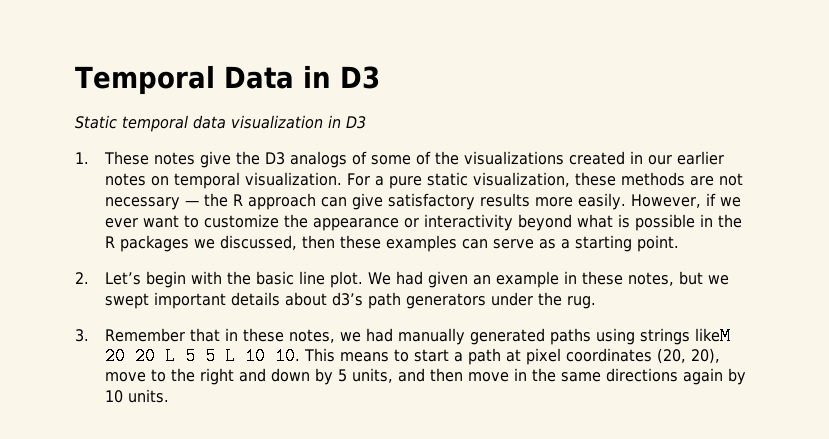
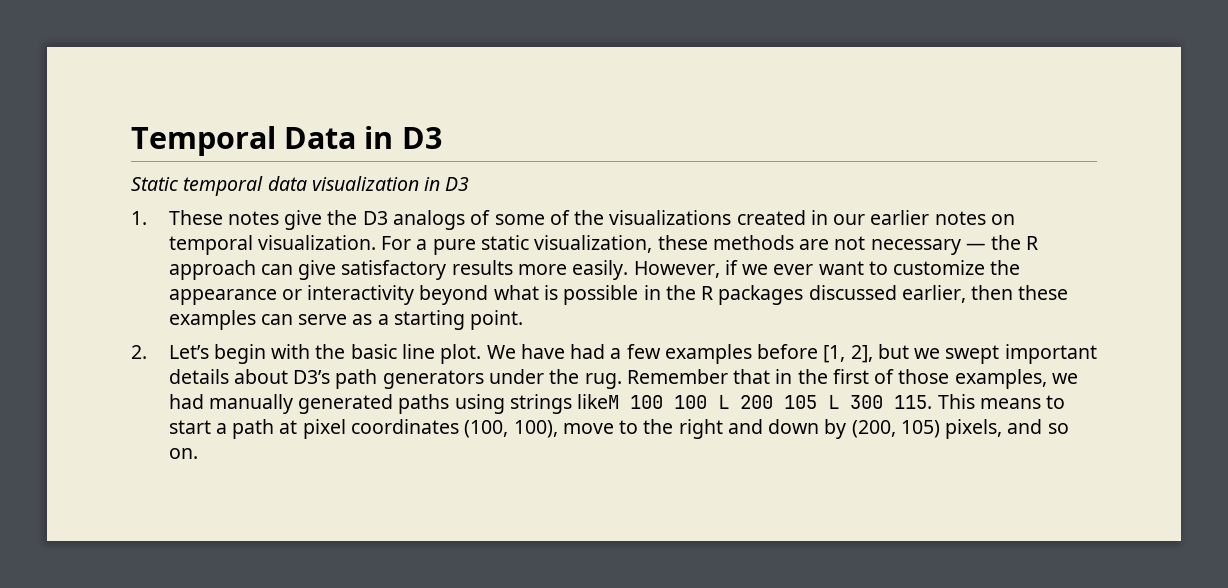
- However, if we ever want to customize the appearance or interactivity beyond what is possible in the R packages we discussed, then these examples can serve as a starting point.
+ However, if we ever want to customize the appearance or interactivity beyond what is possible in the R packages discussed earlier, then these examples can serve as a starting point.
- We had given an example in these notes, but we swept important details about d3’s path generators under the rug.
- 3. Remember that in these notes, we had manually generated paths using strings likeM 20 20 L 5 5 L 10 10. This means to start a path at pixel coordinates (20, 20), move to the right and down by 5 units, and then move in the same directions again by 10 units.
+ We have had a few examples before [1, 2], but we swept important details about D3’s path generators under the rug. Remember that in the first of those examples, we had manually generated paths using strings likeM 100 100 L 200 105 L 300 115. This means to start a path at pixel coordinates (100, 100), move to the right and down by (200, 105) pixels, and so on.

